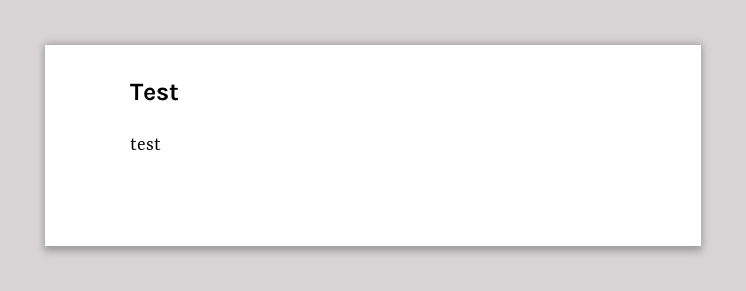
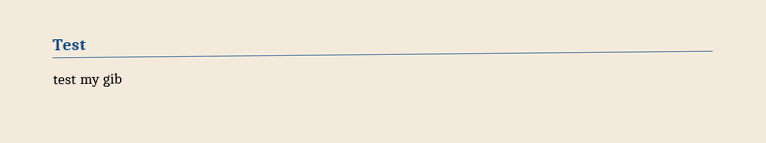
- test
+ test my gib

